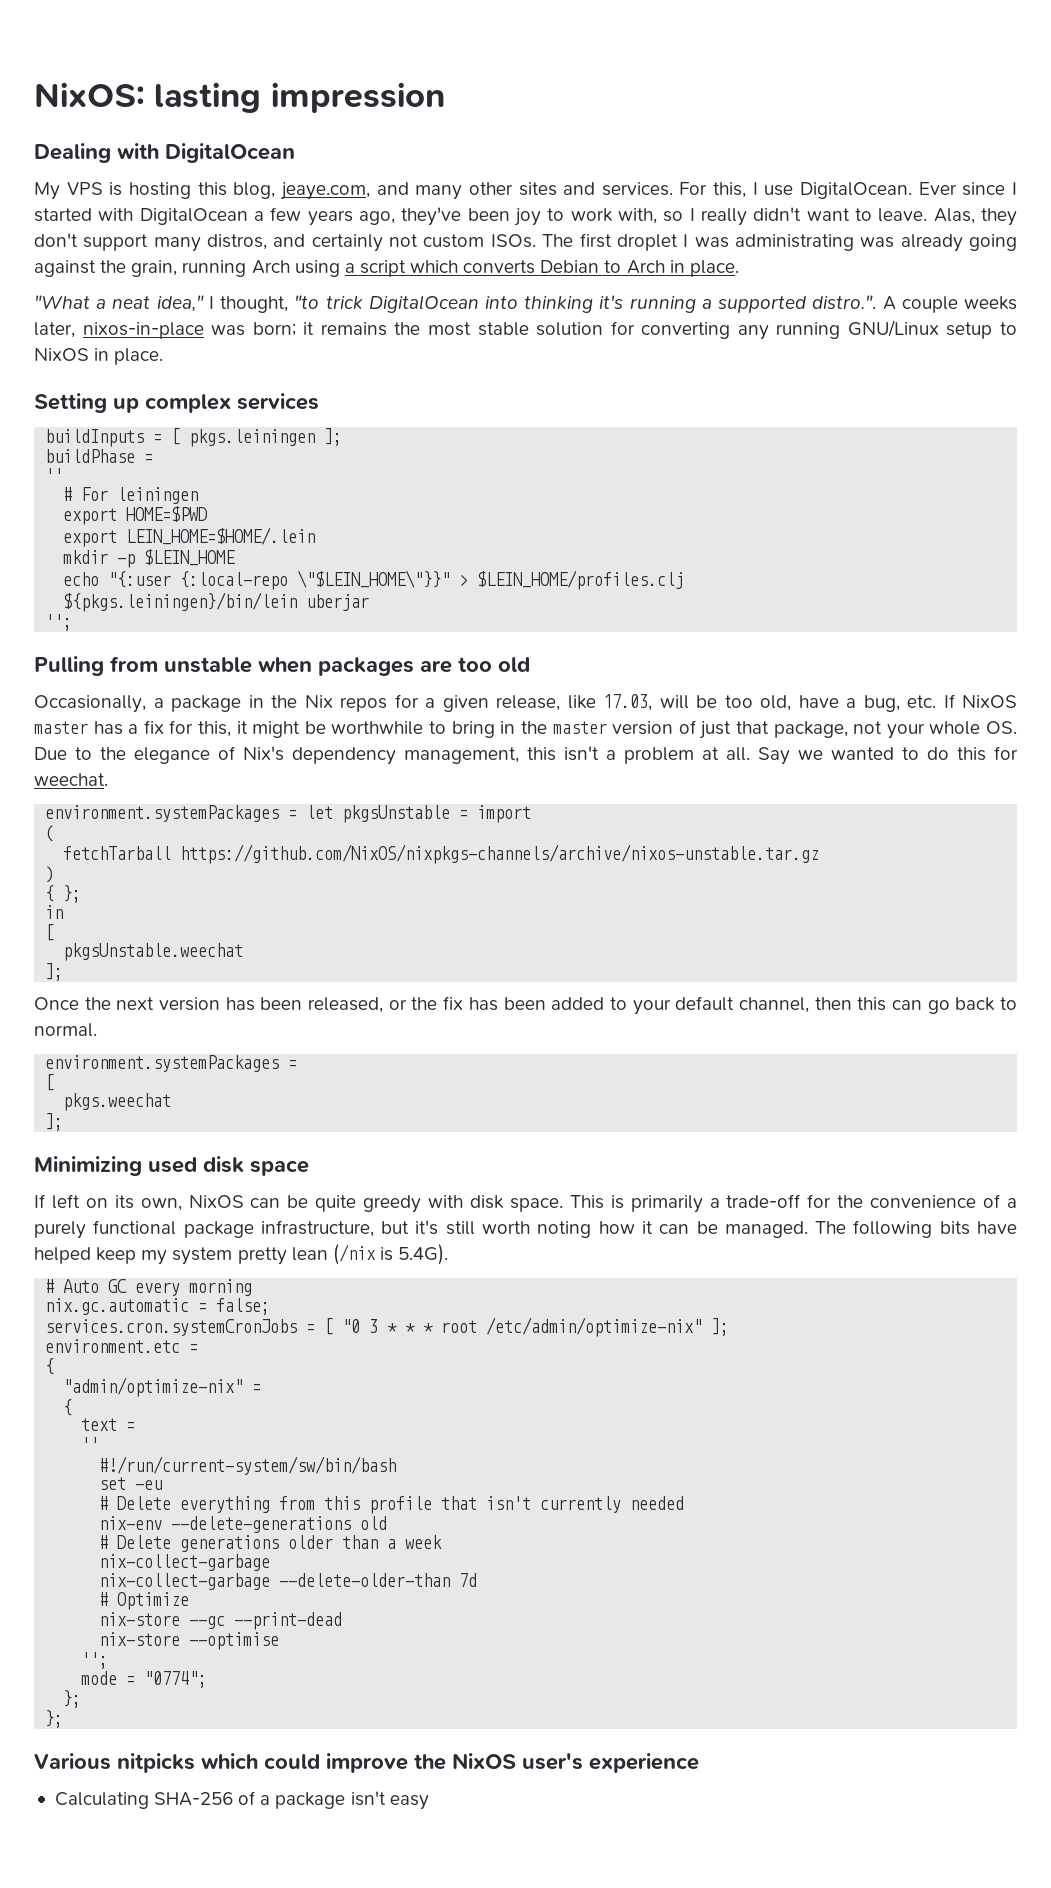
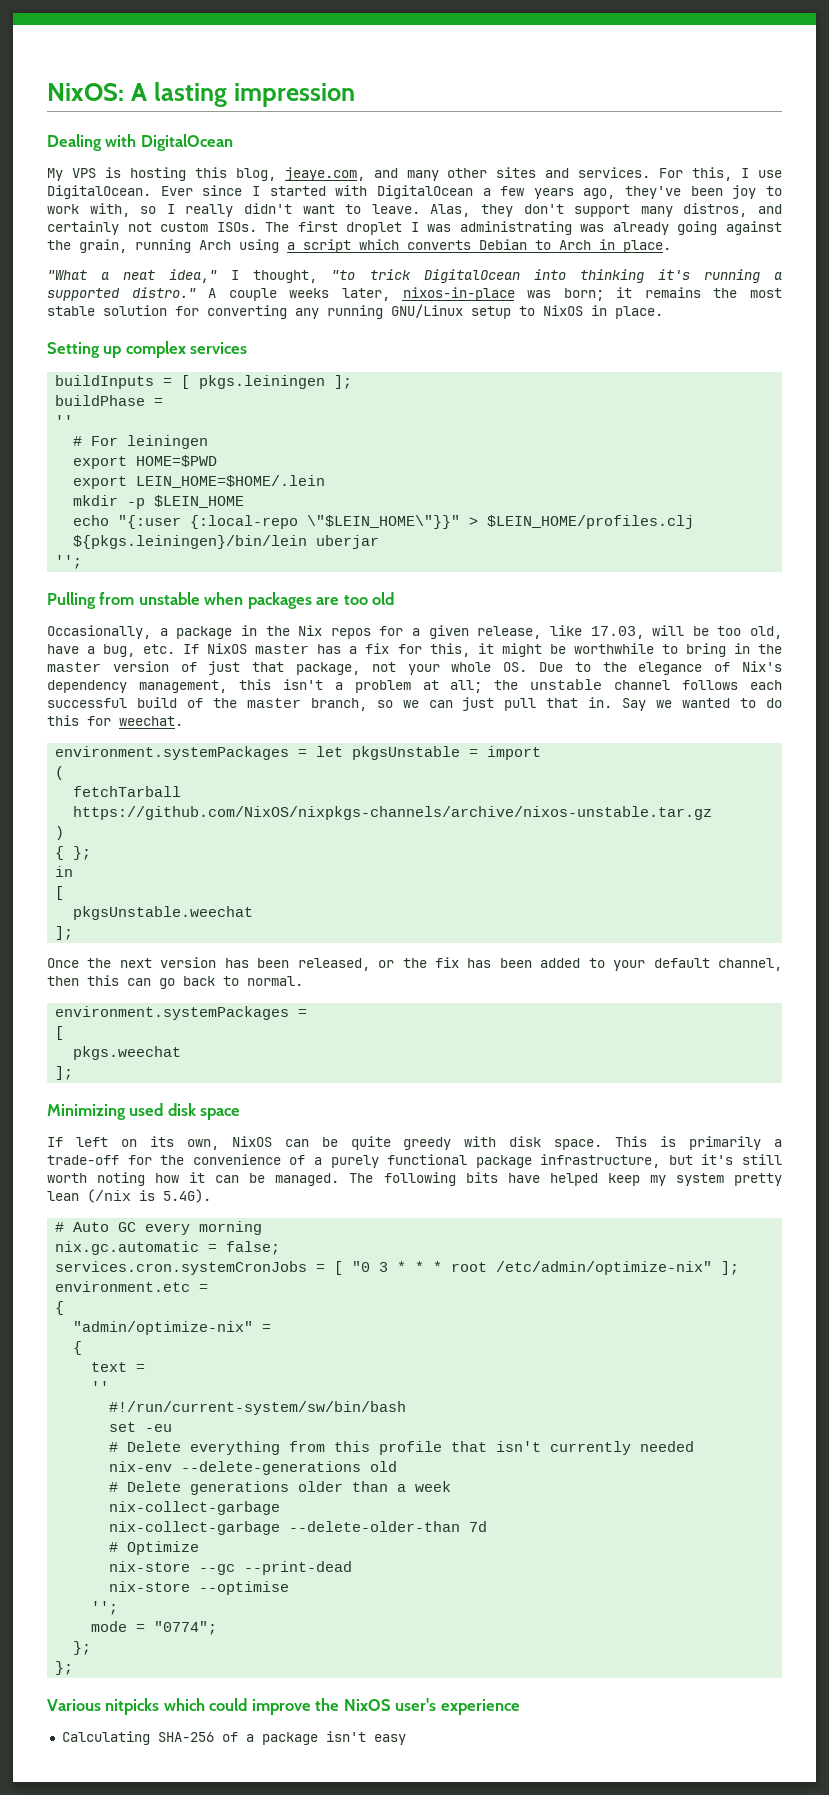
- NixOS: lasting impression
+ NixOS: A lasting impression
- "What a neat idea," I thought, "to trick DigitalOcean into thinking it's running a supported distro.". A couple weeks later, nixos-in-place was born; it remains the most stable solution for converting any running GNU/Linux setup to NixOS in place.
+ "What a neat idea," I thought, "to trick DigitalOcean into thinking it's running a supported distro." A couple weeks later, nixos-in-place was born; it remains the most stable solution for converting any running GNU/Linux setup to NixOS in place.
- Occasionally, a package in the Nix repos for a given release, like 17.03, will be too old, have a bug, etc. If NixOS master has a fix for this, it might be worthwhile to bring in the master version of just that package, not your whole OS. Due to the elegance of Nix's dependency management, this isn't a problem at all.
+ Occasionally, a package in the Nix repos for a given release, like 17.03, will be too old, have a bug, etc. If NixOS master has a fix for this, it might be worthwhile to bring in the master version of just that package, not your whole OS. Due to the elegance of Nix's dependency management, this isn't a problem at all; the unstable channel follows each successful build of the master branch, so we can just pull that in.

